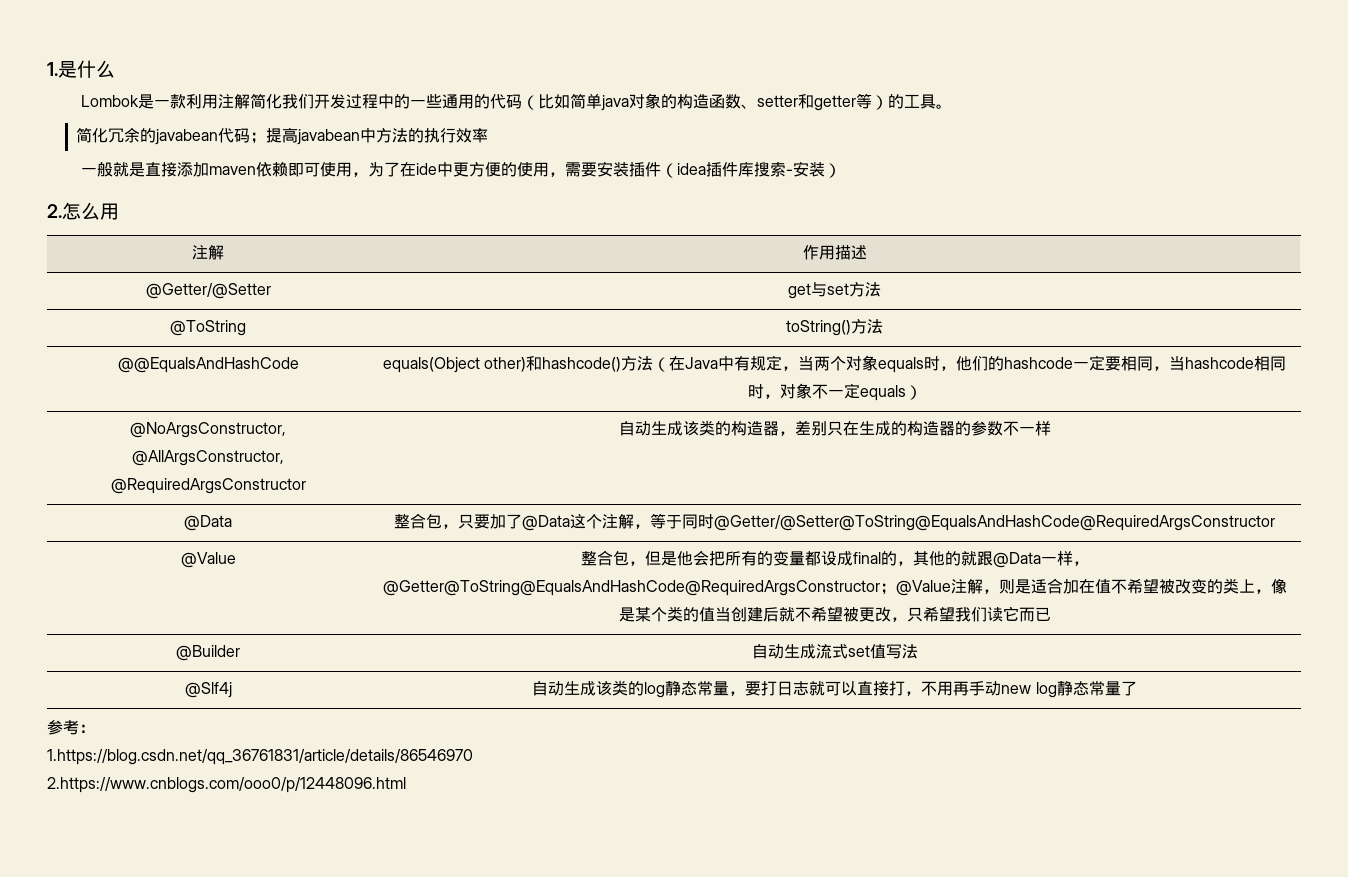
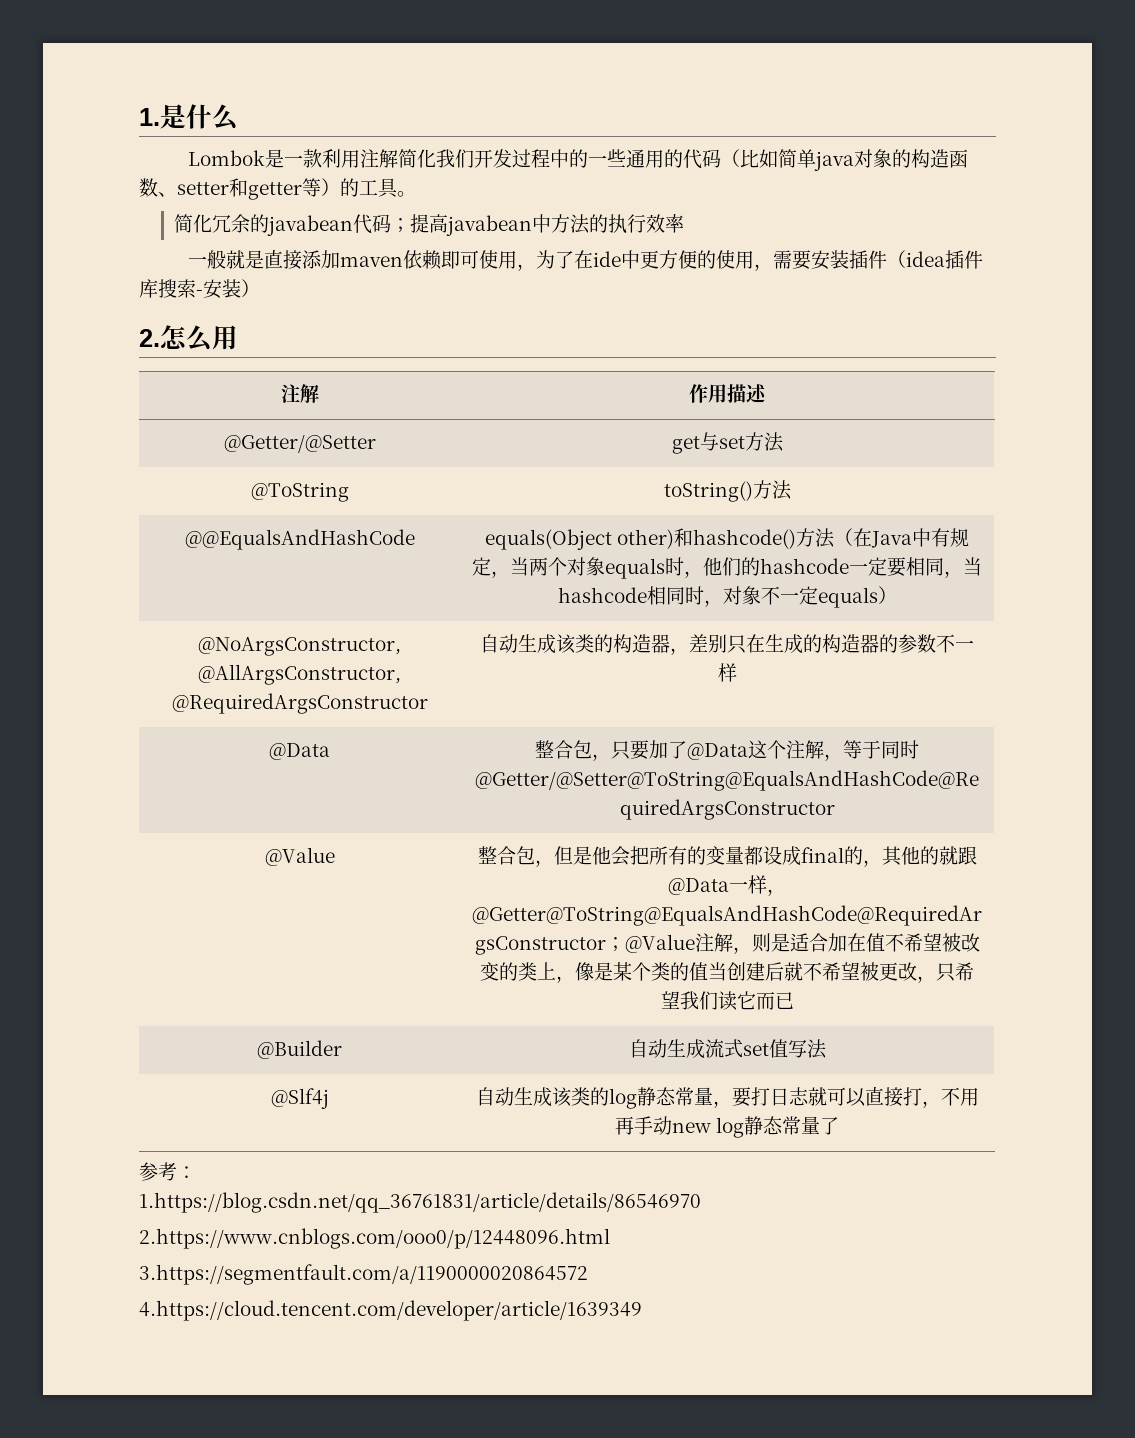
+ 3.https://segmentfault.com/a/1190000020864572
+ 4.https://cloud.tencent.com/developer/article/1639349

